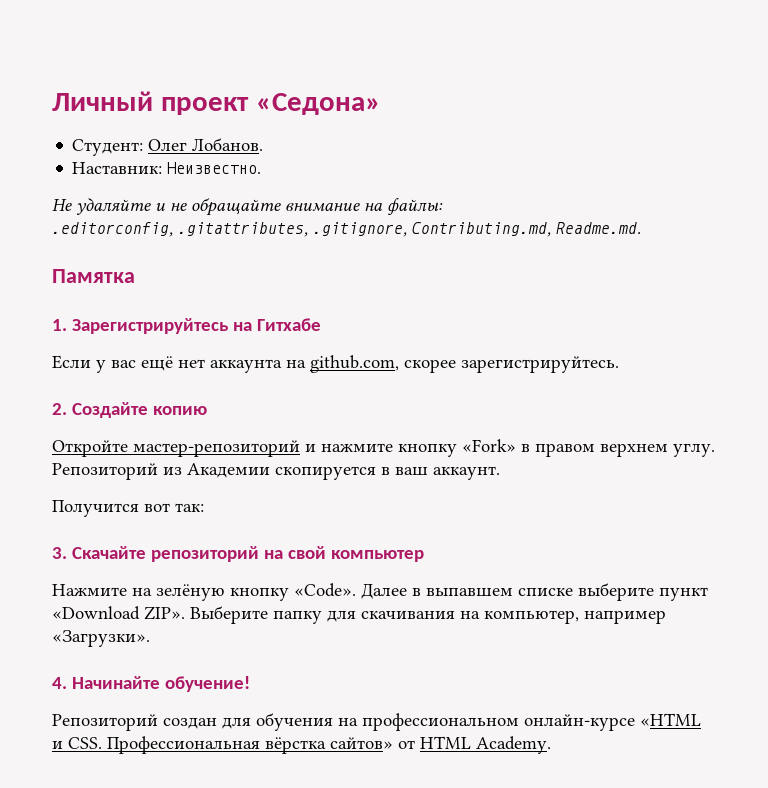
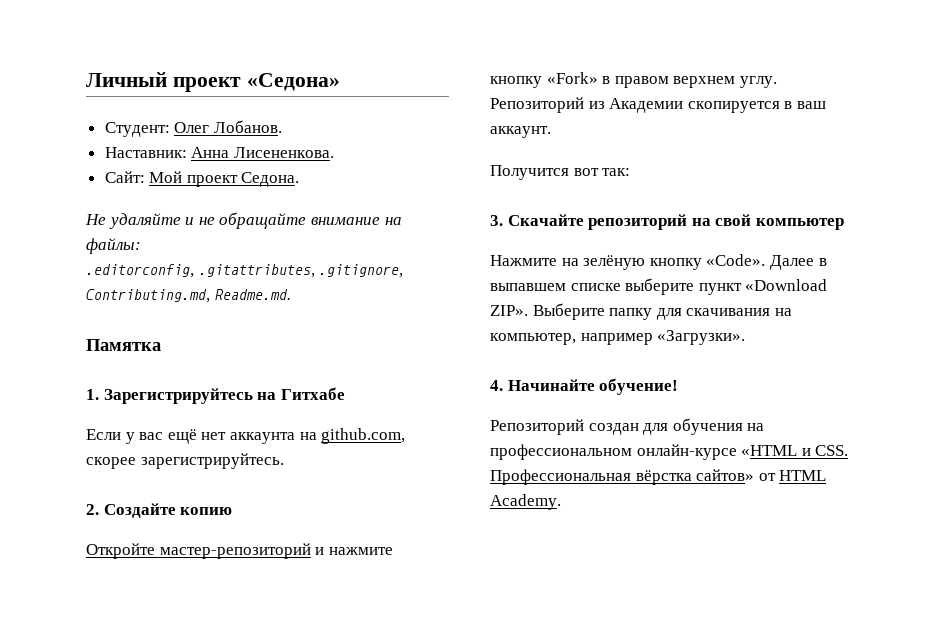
- Наставник: Неизвестно.
+ Наставник: Анна Лисененкова.
+ Сайт: Мой проект Седона.

